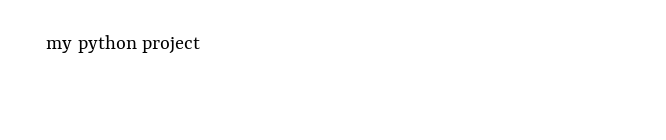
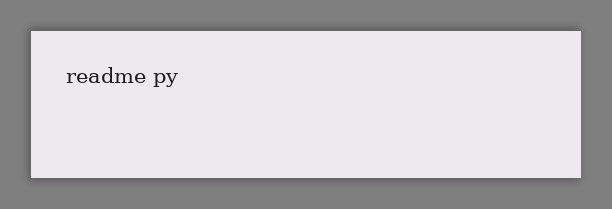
- my python project
+ readme py

